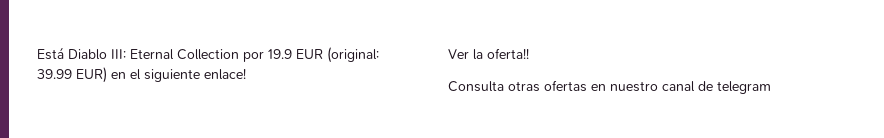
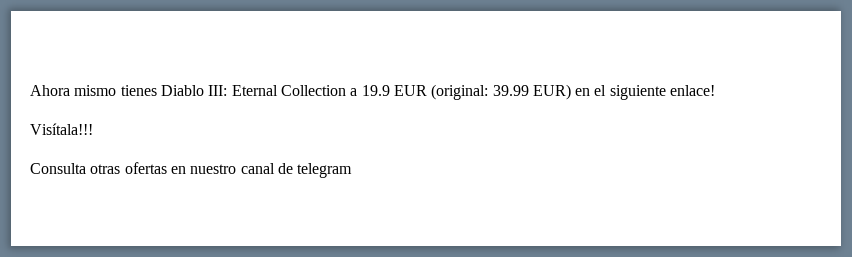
- Está Diablo III: Eternal Collection por 19.9 EUR (original: 39.99 EUR) en el siguiente enlace!
+ Ahora mismo tienes Diablo III: Eternal Collection a 19.9 EUR (original: 39.99 EUR) en el siguiente enlace!
- Ver la oferta!!
+ Visítala!!!

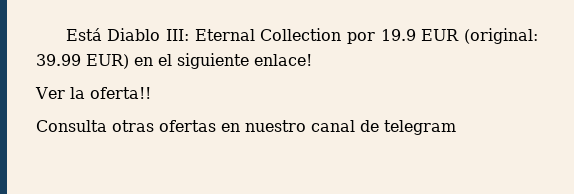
- Ahora mismo tienes Diablo III: Eternal Collection a 19.9 EUR (original: 39.99 EUR) en el siguiente enlace!
+ Está Diablo III: Eternal Collection por 19.9 EUR (original: 39.99 EUR) en el siguiente enlace!
- Visítala!!!
+ Ver la oferta!!

